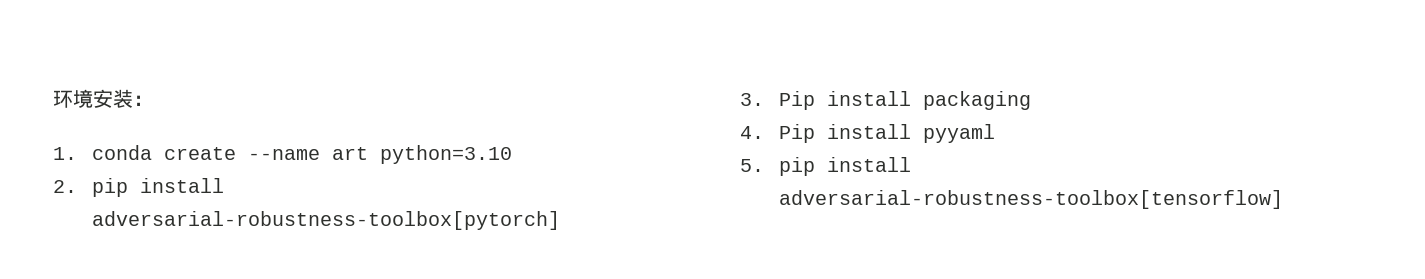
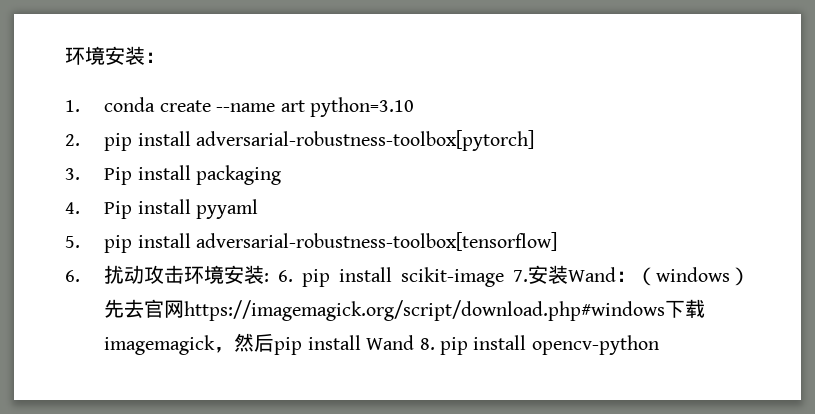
+ 6.扰动攻击环境安装: 6. pip install scikit-image 7.安装Wand：（windows）先去官网https://imagemagick.org/script/download.php#windows下载imagemagick，然后pip install Wand 8. pip install opencv-python

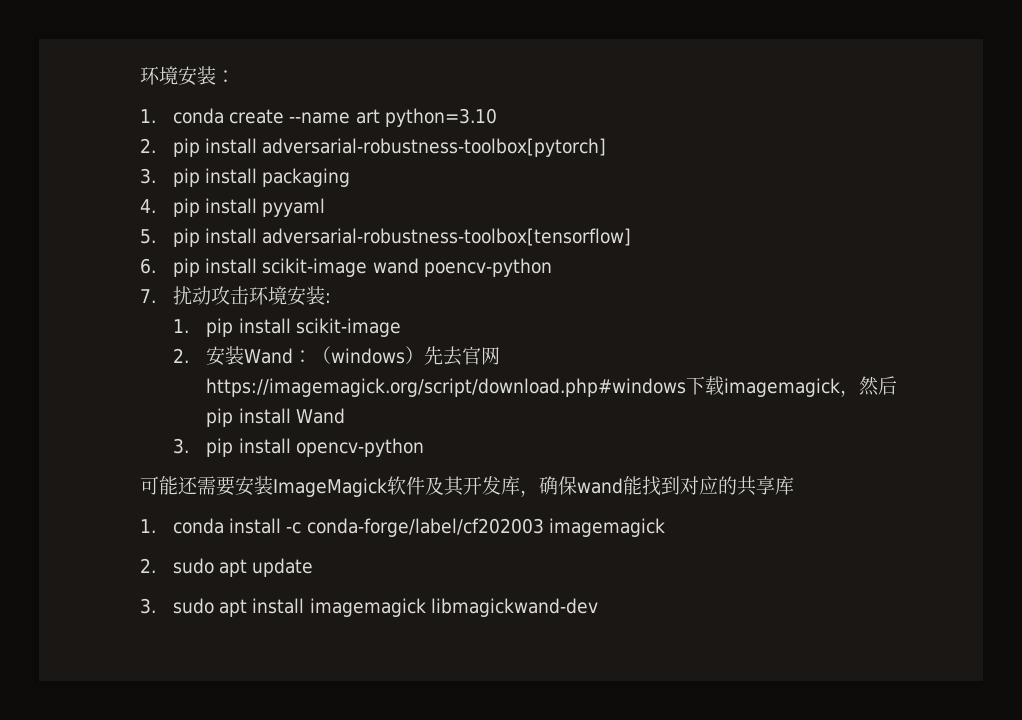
- 3. Pip install packaging
+ 3. pip install packaging
- 4. Pip install pyyaml
+ 4. pip install pyyaml
- 6.扰动攻击环境安装: 6. pip install scikit-image 7.安装Wand：（windows）先去官网https://imagemagick.org/script/download.php#windows下载imagemagick，然后pip install Wand 8. pip install opencv-python
+ 6. pip install scikit-image wand poencv-python
+ 7.扰动攻击环境安装:
+ 1. pip install scikit-image
+ 2.安装Wand：（windows）先去官网https://imagemagick.org/script/download.php#windows下载imagemagick，然后pip install Wand
+ 3. pip install opencv-python
+ 可能还需要安装ImageMagick软件及其开发库，确保wand能找到对应的共享库
+ 1. conda install -c conda-forge/label/cf202003 imagemagick
+ 2. sudo apt update
+ 3. sudo apt install imagemagick libmagickwand-dev

